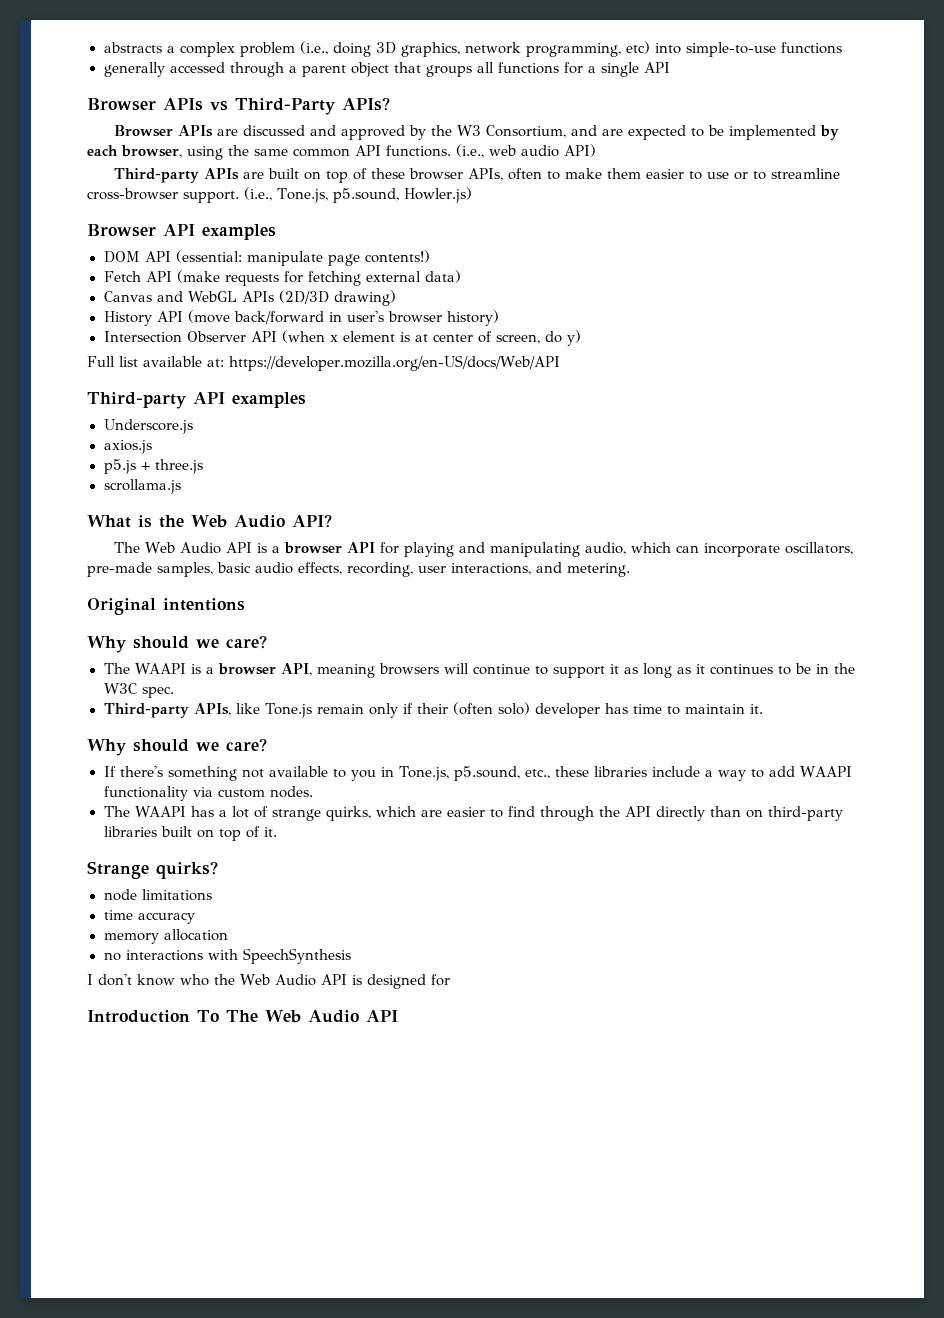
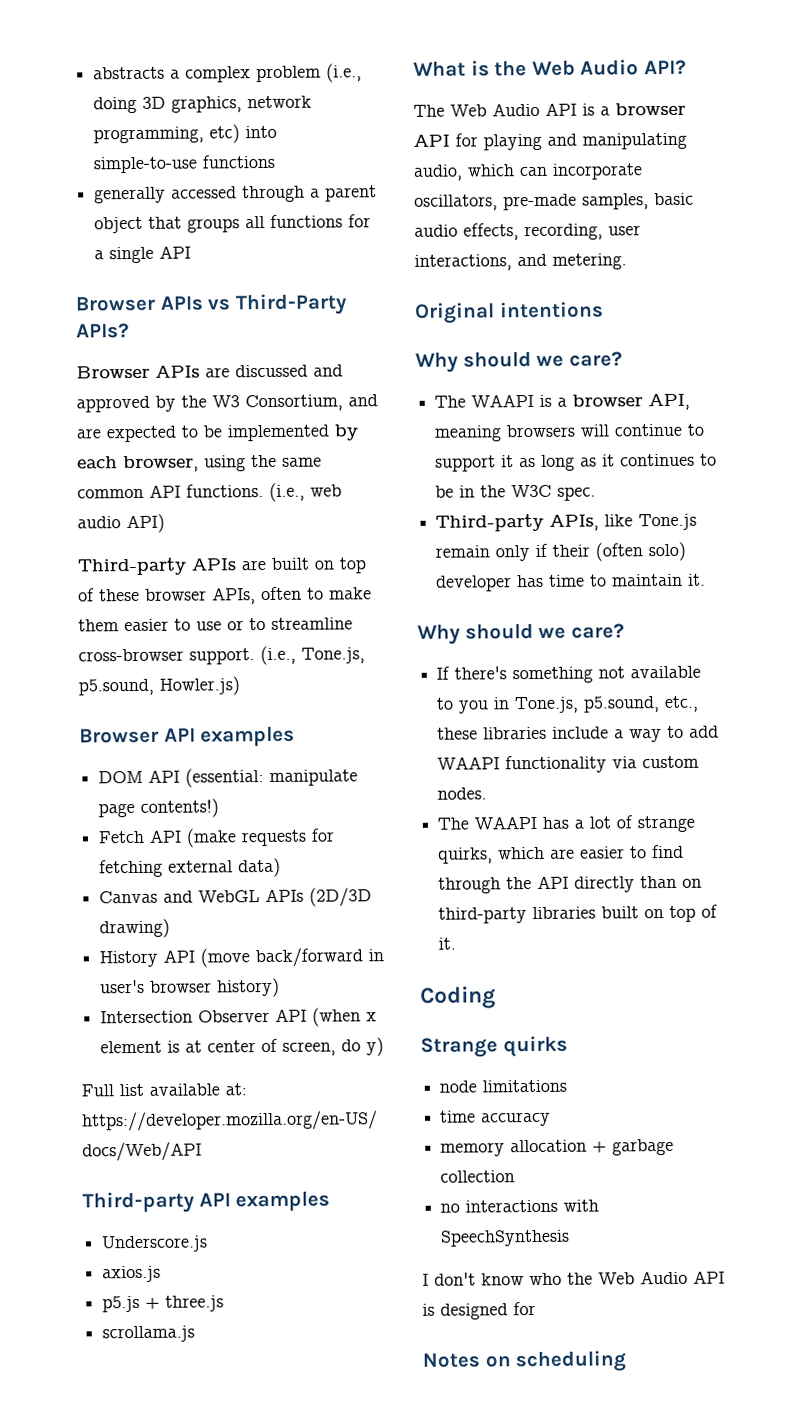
+ Coding
- Strange quirks?
+ Strange quirks
- memory allocation
+ memory allocation + garbage collection
- Introduction To The Web Audio API
+ Notes on scheduling

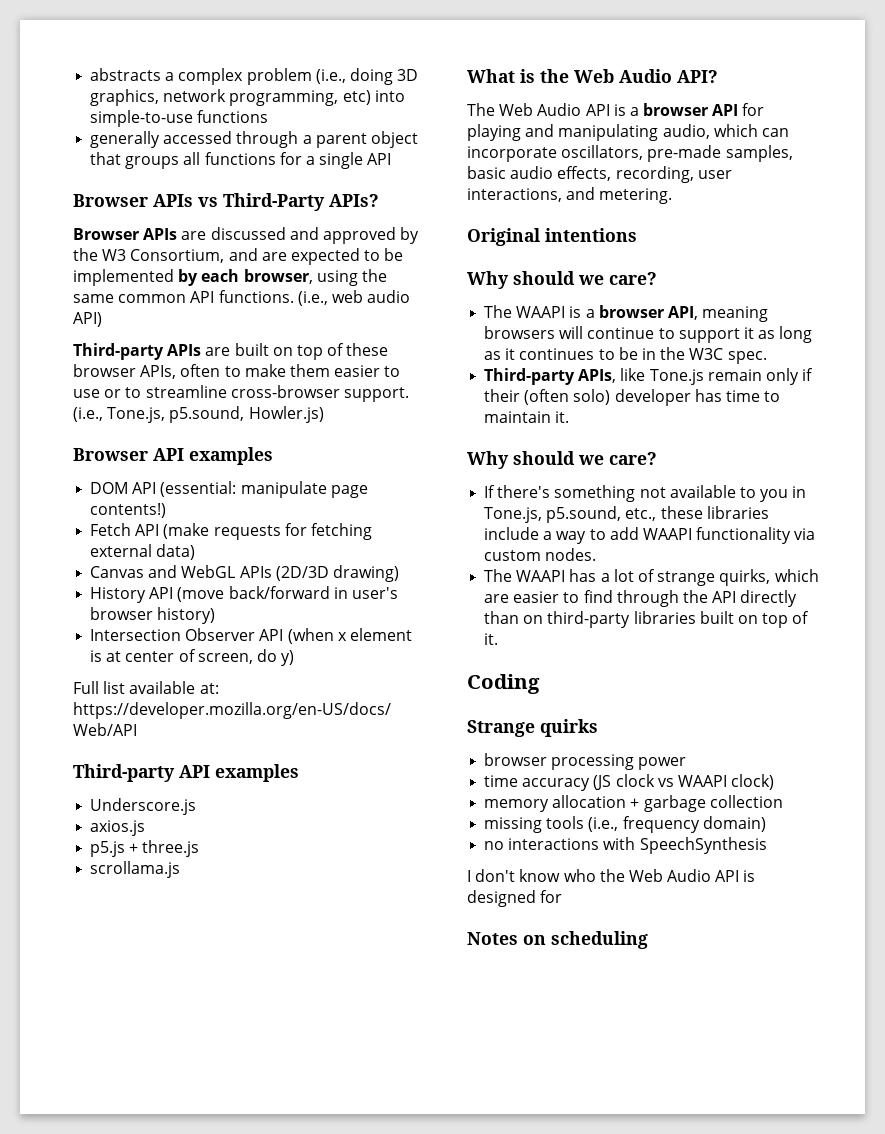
- node limitations
+ browser processing power
- time accuracy
+ time accuracy (JS clock vs WAAPI clock)
+ missing tools (i.e., frequency domain)

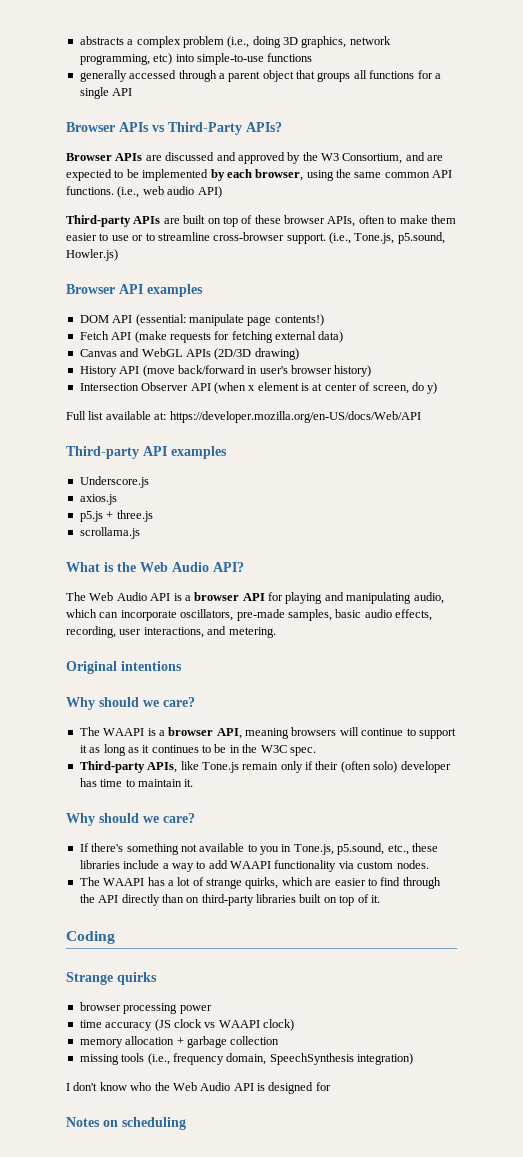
- missing tools (i.e., frequency domain)
- no interactions with SpeechSynthesis
+ missing tools (i.e., frequency domain, SpeechSynthesis integration)

